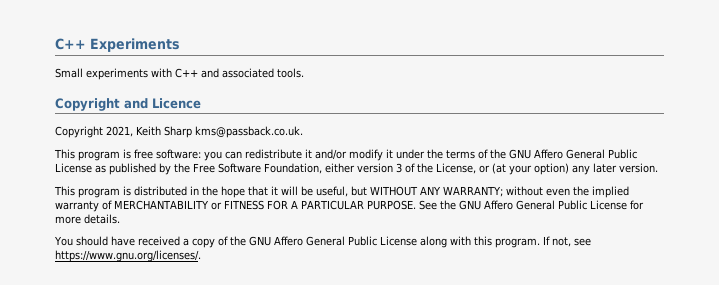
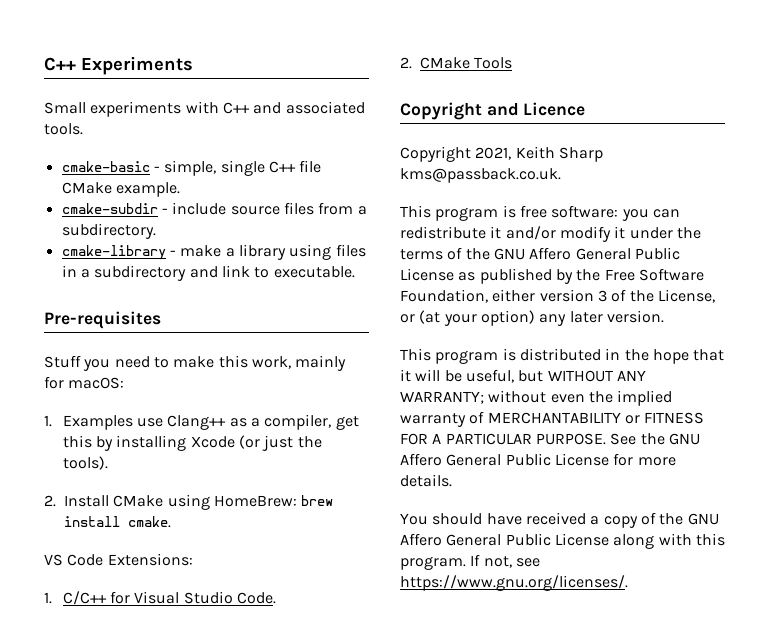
+ cmake-basic - simple, single C++ file CMake example.
+ cmake-subdir - include source files from a subdirectory.
+ cmake-library - make a library using files in a subdirectory and link to executable.
+ Pre-requisites
+ Stuff you need to make this work, mainly for macOS:
+ 1. Examples use Clang++ as a compiler, get this by installing Xcode (or just the tools).
+ 2. Install CMake using HomeBrew: brew install cmake.
+ VS Code Extensions:
+ 1. C/C++ for Visual Studio Code.
+ 2. CMake Tools

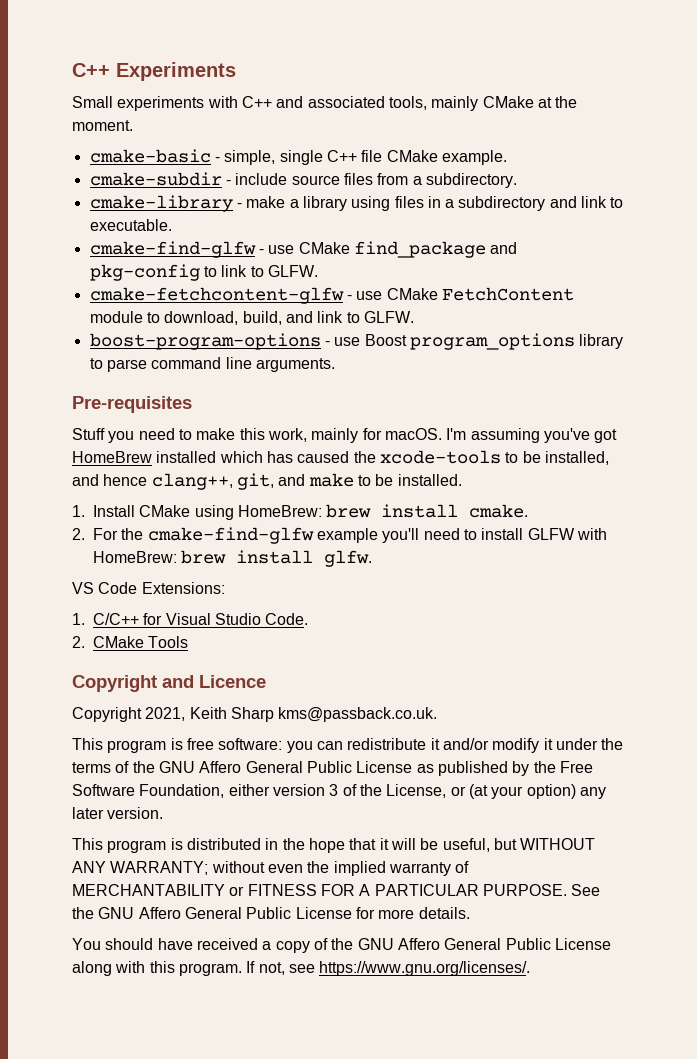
- Small experiments with C++ and associated tools.
+ Small experiments with C++ and associated tools, mainly CMake at the moment.
+ cmake-find-glfw - use CMake find_package and pkg-config to link to GLFW.
+ cmake-fetchcontent-glfw - use CMake FetchContent module to download, build, and link to GLFW.
+ boost-program-options - use Boost program_options library to parse command line arguments.
- Stuff you need to make this work, mainly for macOS:
- 1. Examples use Clang++ as a compiler, get this by installing Xcode (or just the tools).
- 2. Install CMake using HomeBrew: brew install cmake.
+ Stuff you need to make this work, mainly for macOS. I'm assuming you've got HomeBrew installed which has caused the xcode-tools to be installed, and hence clang++, git, and make to be installed.
+ 1. Install CMake using HomeBrew: brew install cmake.
+ 2. For the cmake-find-glfw example you'll need to install GLFW with HomeBrew: brew install glfw.

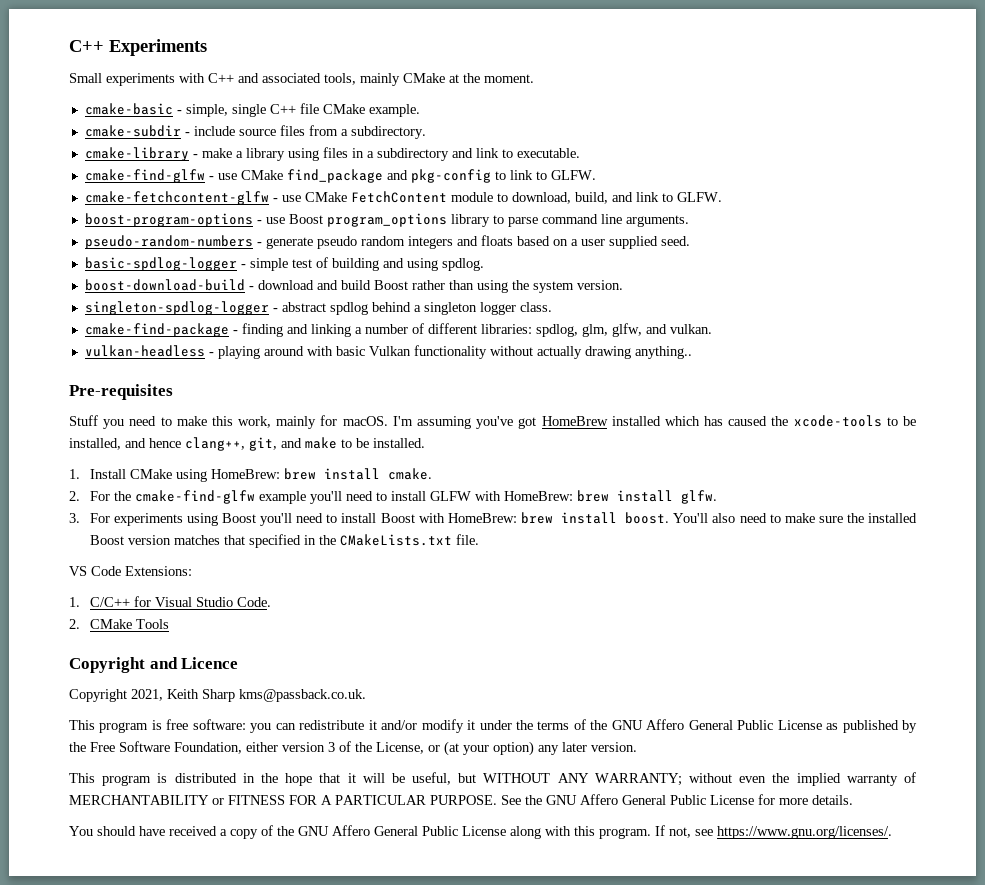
+ pseudo-random-numbers - generate pseudo random integers and floats based on a user supplied seed.
+ basic-spdlog-logger - simple test of building and using spdlog.
+ boost-download-build - download and build Boost rather than using the system version.
+ singleton-spdlog-logger - abstract spdlog behind a singleton logger class.
+ cmake-find-package - finding and linking a number of different libraries: spdlog, glm, glfw, and vulkan.
+ vulkan-headless - playing around with basic Vulkan functionality without actually drawing anything..
+ 3. For experiments using Boost you'll need to install Boost with HomeBrew: brew install boost. You'll also need to make sure the installed Boost version matches that specified in the CMakeLists.txt file.

